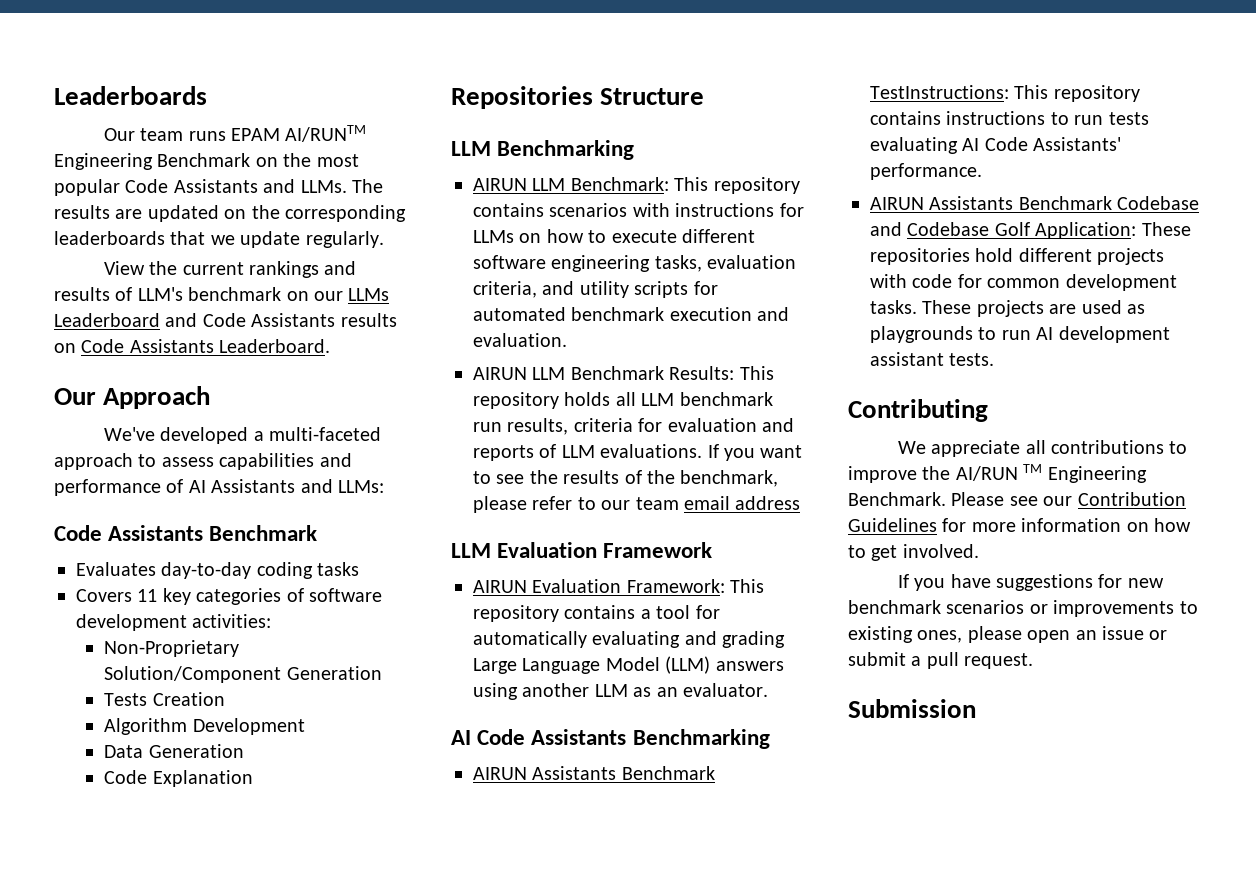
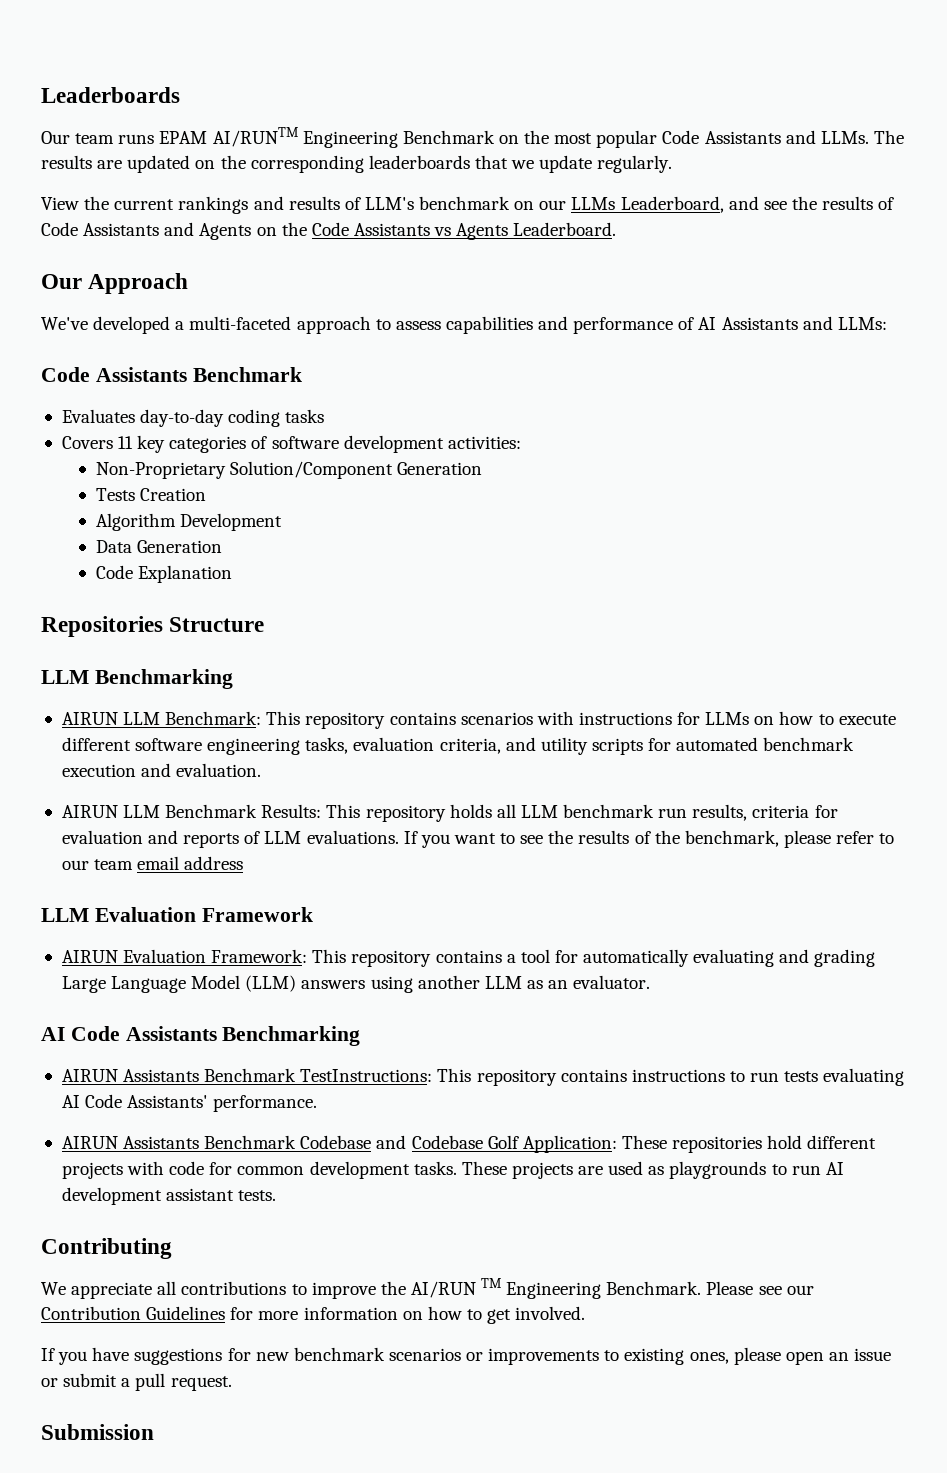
- View the current rankings and results of LLM's benchmark on our LLMs Leaderboard and Code Assistants results on Code Assistants Leaderboard.
+ View the current rankings and results of LLM's benchmark on our LLMs Leaderboard, and see the results of Code Assistants and Agents on the Code Assistants vs Agents Leaderboard.

